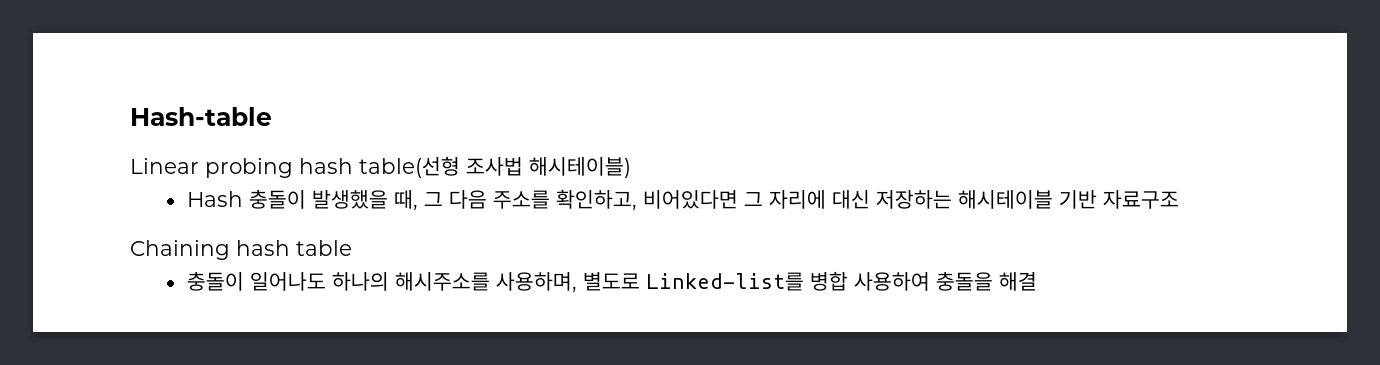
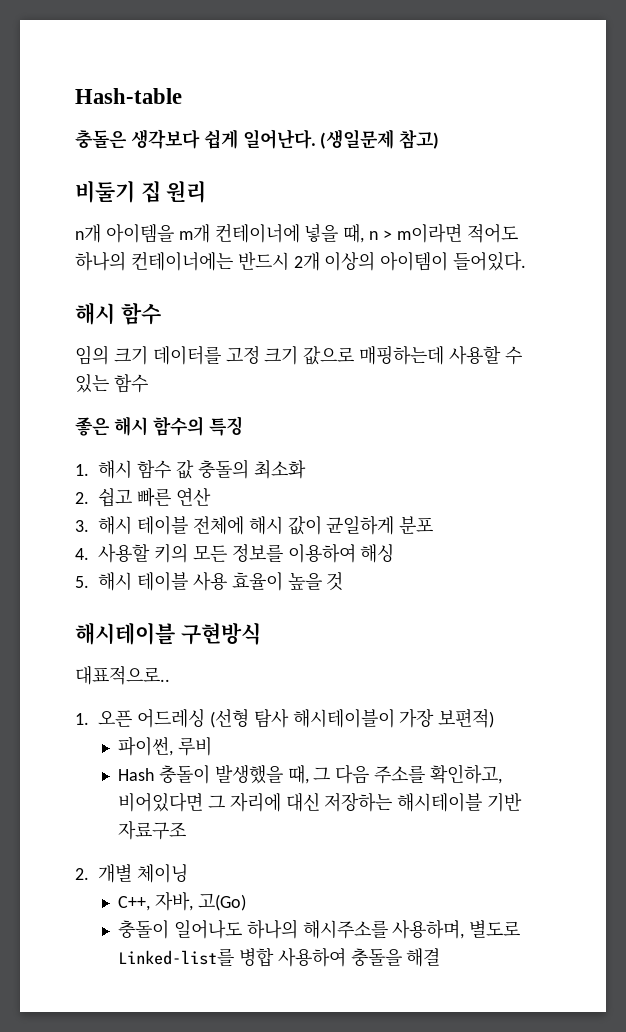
- Linear probing hash table(선형 조사법 해시테이블)
+ 충돌은 생각보다 쉽게 일어난다. (생일문제 참고)
+ 비둘기 집 원리
+ n개 아이템을 m개 컨테이너에 넣을 때, n > m이라면 적어도 하나의 컨테이너에는 반드시 2개 이상의 아이템이 들어있다.
+ 해시 함수
+ 임의 크기 데이터를 고정 크기 값으로 매핑하는데 사용할 수 있는 함수
+ 좋은 해시 함수의 특징
+ 1. 해시 함수 값 충돌의 최소화
+ 2. 쉽고 빠른 연산
+ 3. 해시 테이블 전체에 해시 값이 균일하게 분포
+ 4. 사용할 키의 모든 정보를 이용하여 해싱
+ 5. 해시 테이블 사용 효율이 높을 것
+ 해시테이블 구현방식
+ 대표적으로..
+ 1. 오픈 어드레싱 (선형 탐사 해시테이블이 가장 보편적)
+ 파이썬, 루비
- Chaining hash table
+ 2. 개별 체이닝
+ C++, 자바, 고(Go)

